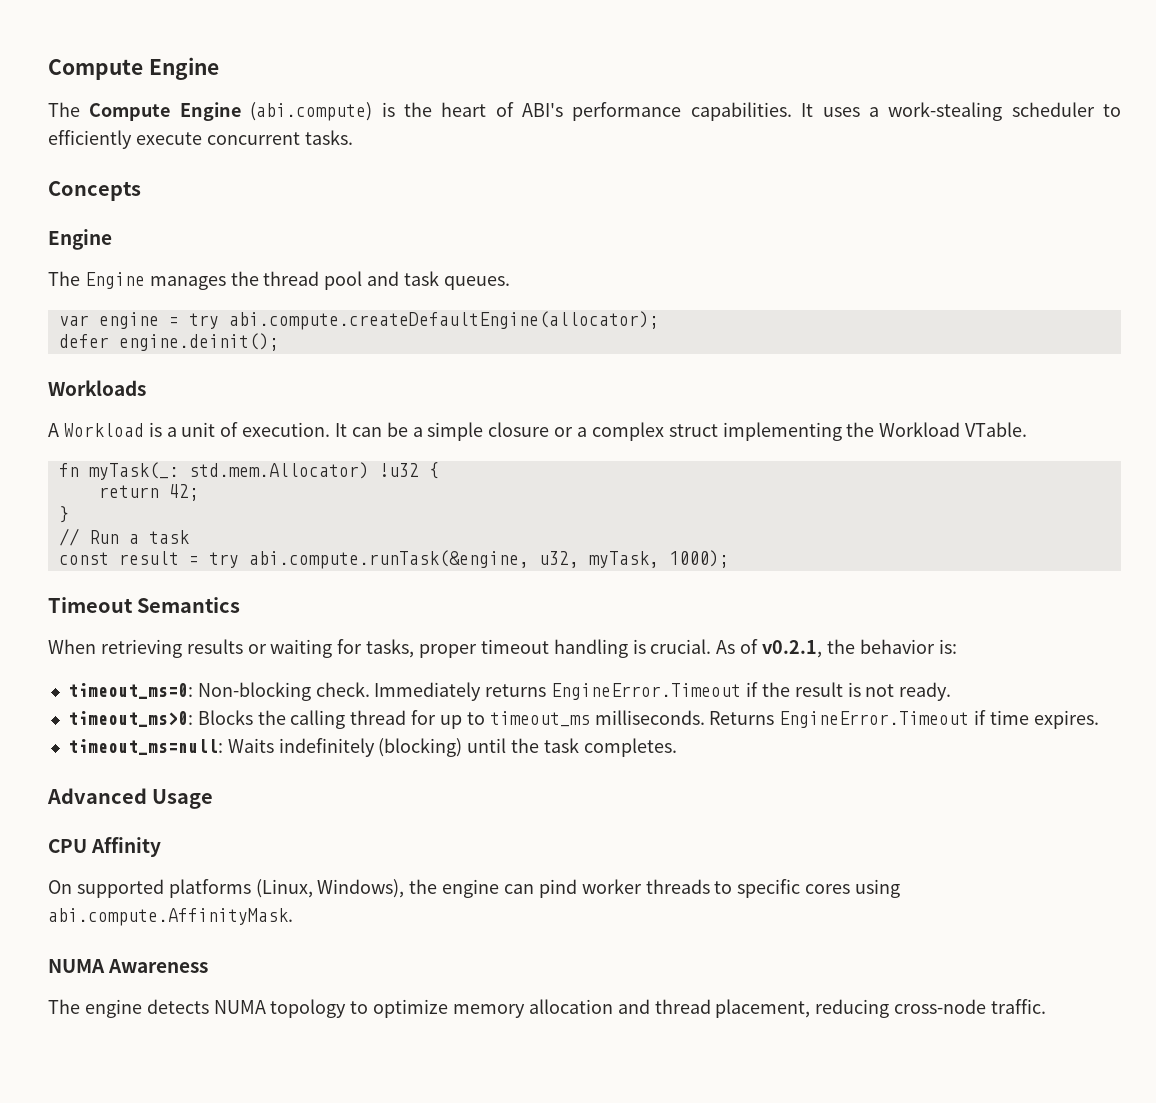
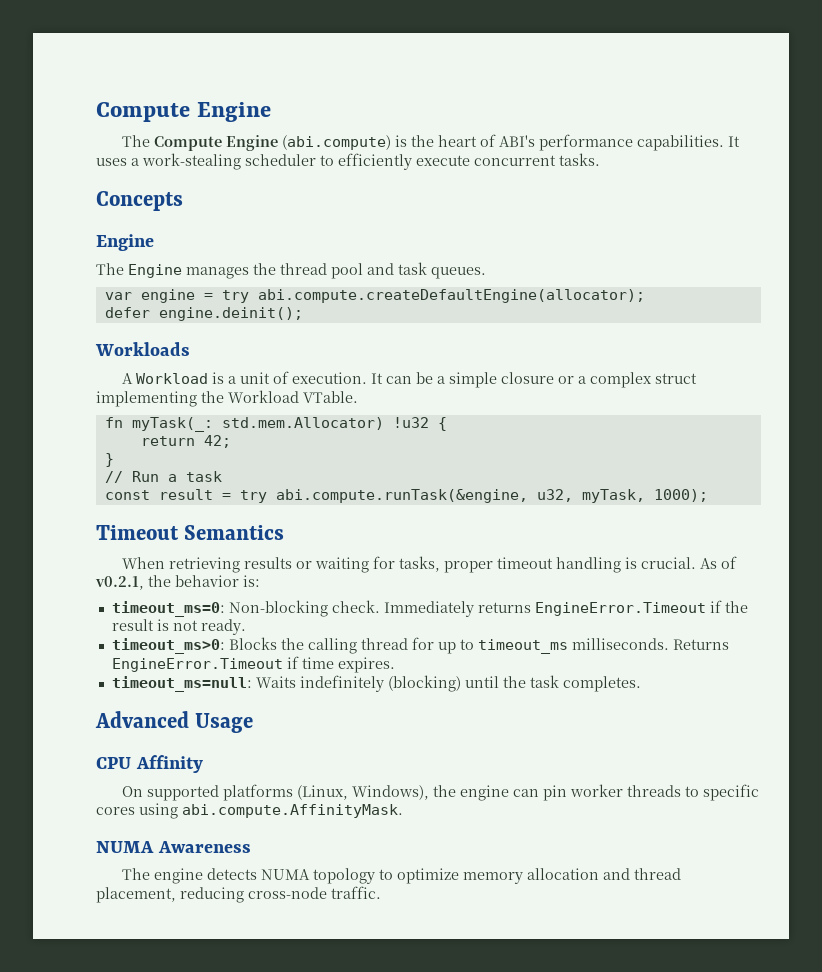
- On supported platforms (Linux, Windows), the engine can pind worker threads to specific cores using abi.compute.AffinityMask.
+ On supported platforms (Linux, Windows), the engine can pin worker threads to specific cores using abi.compute.AffinityMask.

